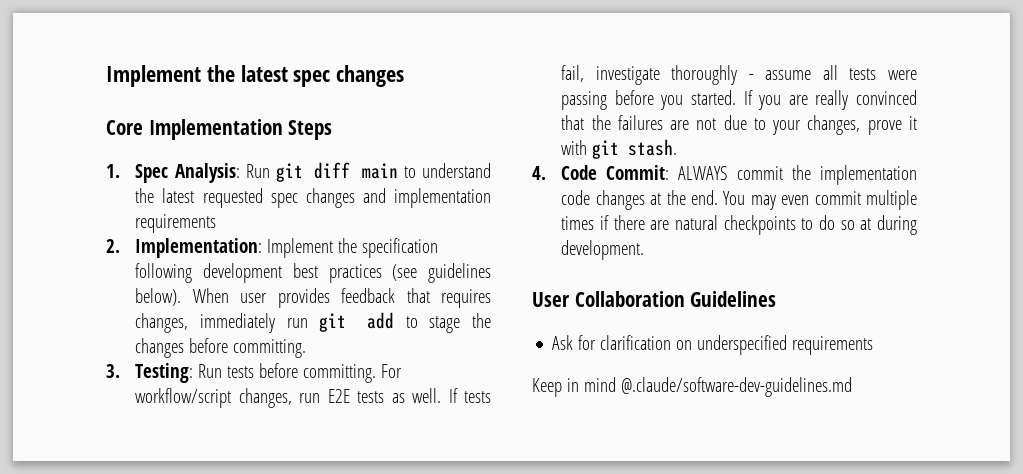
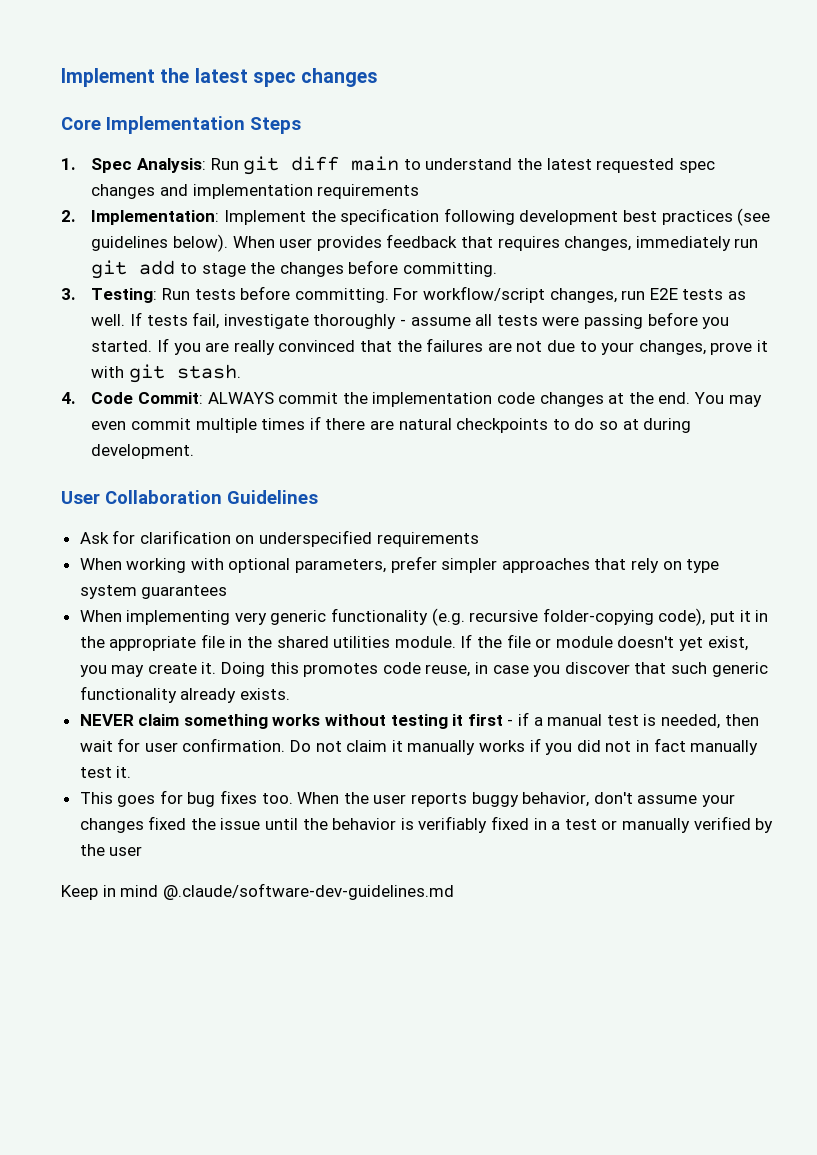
+ When working with optional parameters, prefer simpler approaches that rely on type system guarantees
+ When implementing very generic functionality (e.g. recursive folder-copying code), put it in the appropriate file in the shared utilities module. If the file or module doesn't yet exist, you may create it. Doing this promotes code reuse, in case you discover that such generic functionality already exists.
+ NEVER claim something works without testing it first - if a manual test is needed, then wait for user confirmation. Do not claim it manually works if you did not in fact manually test it.
+ This goes for bug fixes too. When the user reports buggy behavior, don't assume your changes fixed the issue until the behavior is verifiably fixed in a test or manually verified by the user

